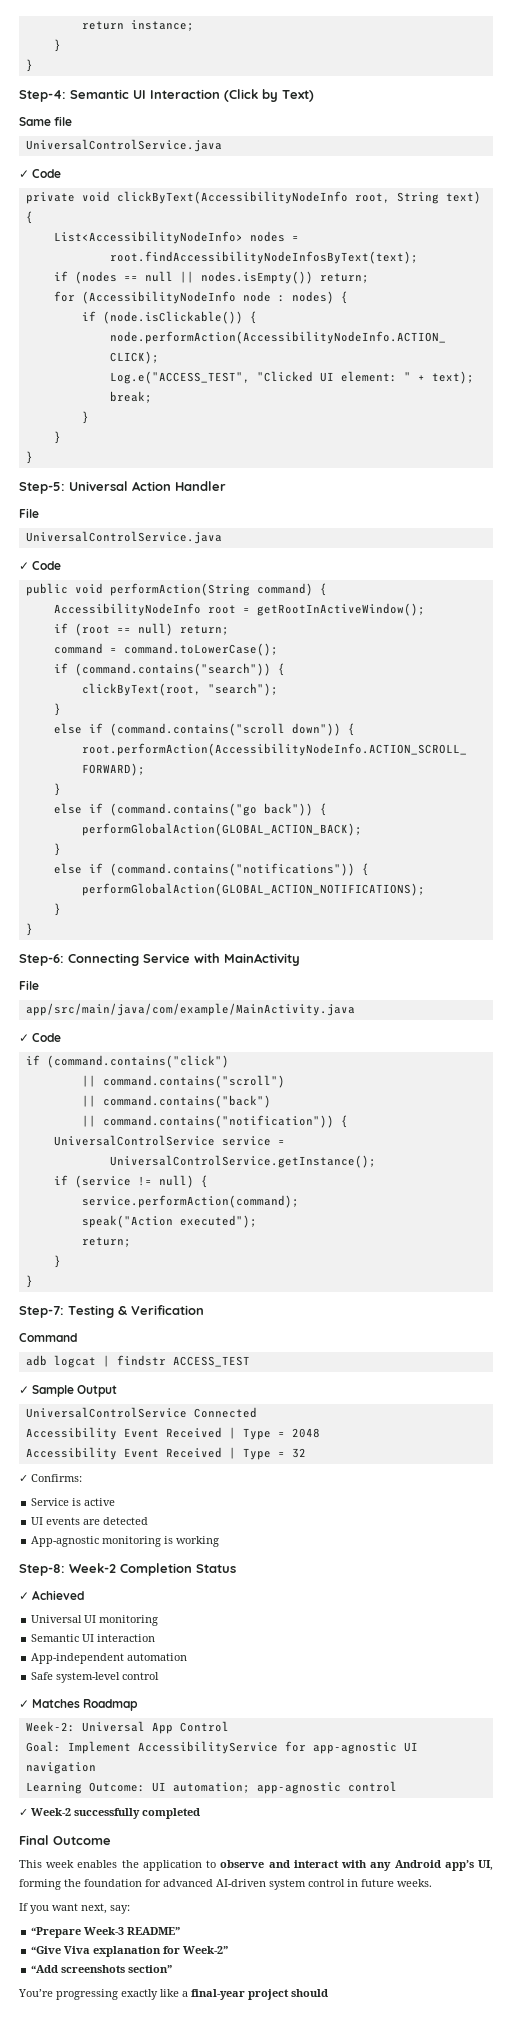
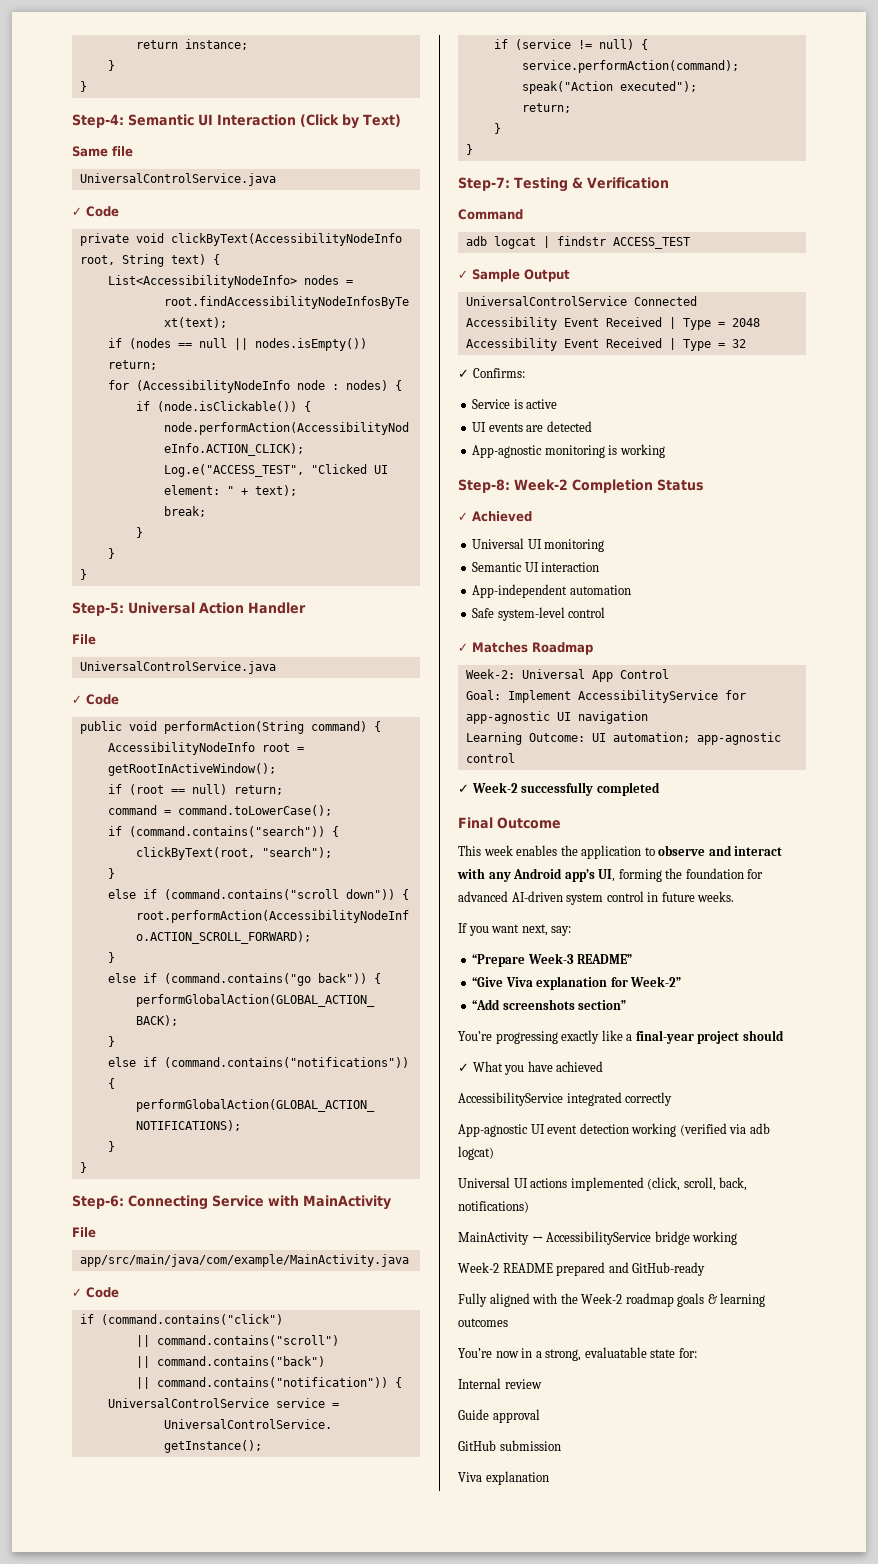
+ ✓ What you have achieved
+ AccessibilityService integrated correctly
+ App-agnostic UI event detection working (verified via adb logcat)
+ Universal UI actions implemented (click, scroll, back, notifications)
+ MainActivity ↔ AccessibilityService bridge working
+ Week-2 README prepared and GitHub-ready
+ Fully aligned with the Week-2 roadmap goals & learning outcomes
+ You’re now in a strong, evaluatable state for:
+ Internal review
+ Guide approval
+ GitHub submission
+ Viva explanation

